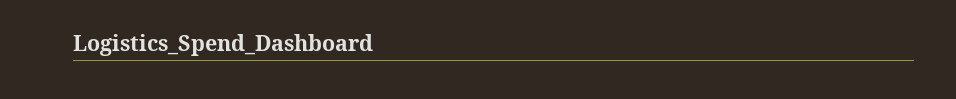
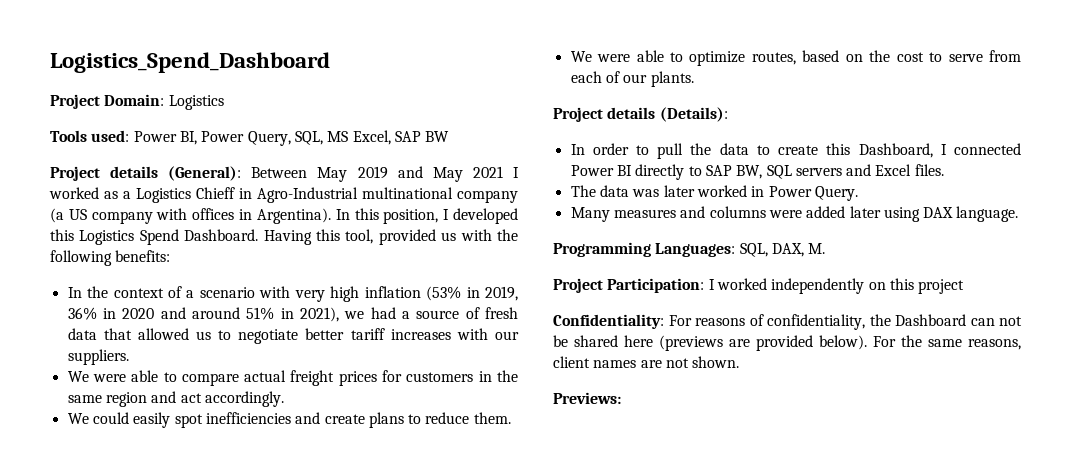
+ Project Domain: Logistics
+ Tools used: Power BI, Power Query, SQL, MS Excel, SAP BW
+ Project details (General): Between May 2019 and May 2021 I worked as a Logistics Chieff in Agro-Industrial multinational company (a US company with offices in Argentina). In this position, I developed this Logistics Spend Dashboard. Having this tool, provided us with the following benefits:
+ In the context of a scenario with very high inflation (53% in 2019, 36% in 2020 and around 51% in 2021), we had a source of fresh data that allowed us to negotiate better tariff increases with our suppliers.
+ We were able to compare actual freight prices for customers in the same region and act accordingly.
+ We could easily spot inefficiencies and create plans to reduce them.
+ We were able to optimize routes, based on the cost to serve from each of our plants.
+ Project details (Details):
+ In order to pull the data to create this Dashboard, I connected Power BI directly to SAP BW, SQL servers and Excel files.
+ The data was later worked in Power Query.
+ Many measures and columns were added later using DAX language.
+ Programming Languages: SQL, DAX, M.
+ Project Participation: I worked independently on this project
+ Confidentiality: For reasons of confidentiality, the Dashboard can not be shared here (previews are provided below). For the same reasons, client names are not shown.
+ Previews:

